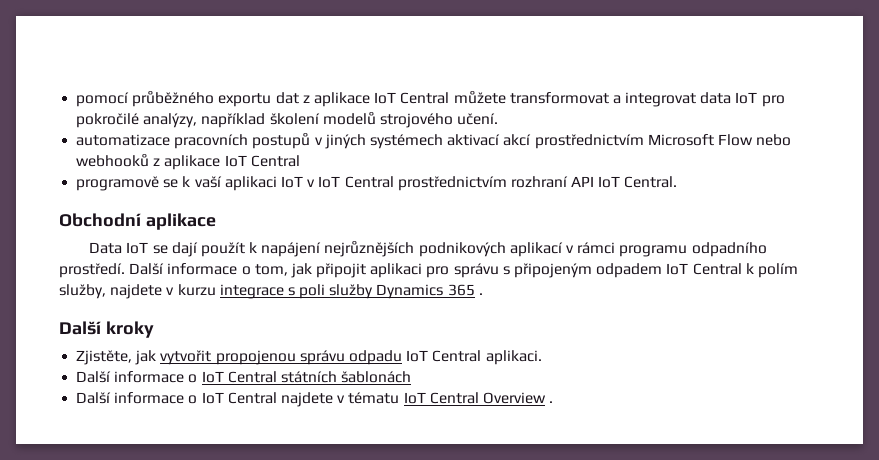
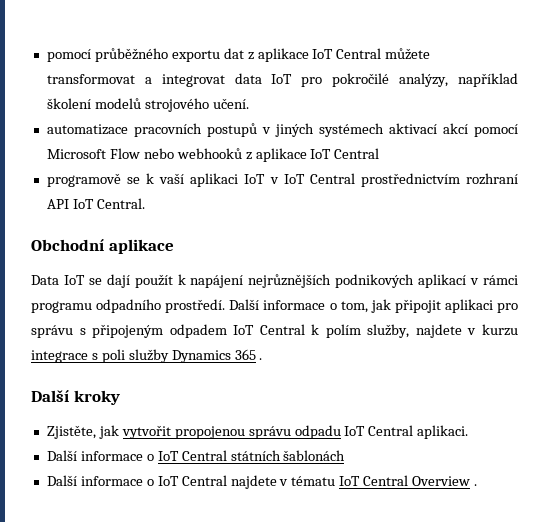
- automatizace pracovních postupů v jiných systémech aktivací akcí prostřednictvím Microsoft Flow nebo webhooků z aplikace IoT Central
+ automatizace pracovních postupů v jiných systémech aktivací akcí pomocí Microsoft Flow nebo webhooků z aplikace IoT Central

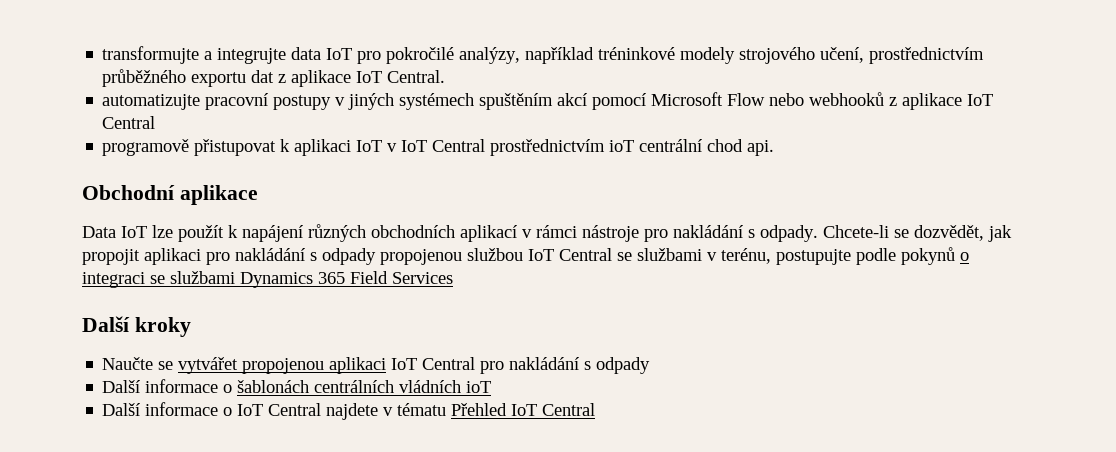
- pomocí průběžného exportu dat z aplikace IoT Central můžete transformovat a integrovat data IoT pro pokročilé analýzy, například školení modelů strojového učení.
- automatizace pracovních postupů v jiných systémech aktivací akcí pomocí Microsoft Flow nebo webhooků z aplikace IoT Central
+ transformujte a integrujte data IoT pro pokročilé analýzy, například tréninkové modely strojového učení, prostřednictvím průběžného exportu dat z aplikace IoT Central.
+ automatizujte pracovní postupy v jiných systémech spuštěním akcí pomocí Microsoft Flow nebo webhooků z aplikace IoT Central
- programově se k vaší aplikaci IoT v IoT Central prostřednictvím rozhraní API IoT Central.
+ programově přistupovat k aplikaci IoT v IoT Central prostřednictvím ioT centrální chod api.
- Data IoT se dají použít k napájení nejrůznějších podnikových aplikací v rámci programu odpadního prostředí. Další informace o tom, jak připojit aplikaci pro správu s připojeným odpadem IoT Central k polím služby, najdete v kurzu integrace s poli služby Dynamics 365 .
+ Data IoT lze použít k napájení různých obchodních aplikací v rámci nástroje pro nakládání s odpady. Chcete-li se dozvědět, jak propojit aplikaci pro nakládání s odpady propojenou službou IoT Central se službami v terénu, postupujte podle pokynů o integraci se službami Dynamics 365 Field Services
  Další kroky
- Zjistěte, jak vytvořit propojenou správu odpadu IoT Central aplikaci.
- Další informace o IoT Central státních šablonách
+ Naučte se vytvářet propojenou aplikaci IoT Central pro nakládání s odpady
+ Další informace o šablonách centrálních vládních ioT
- Další informace o IoT Central najdete v tématu IoT Central Overview .
+ Další informace o IoT Central najdete v tématu Přehled IoT Central

